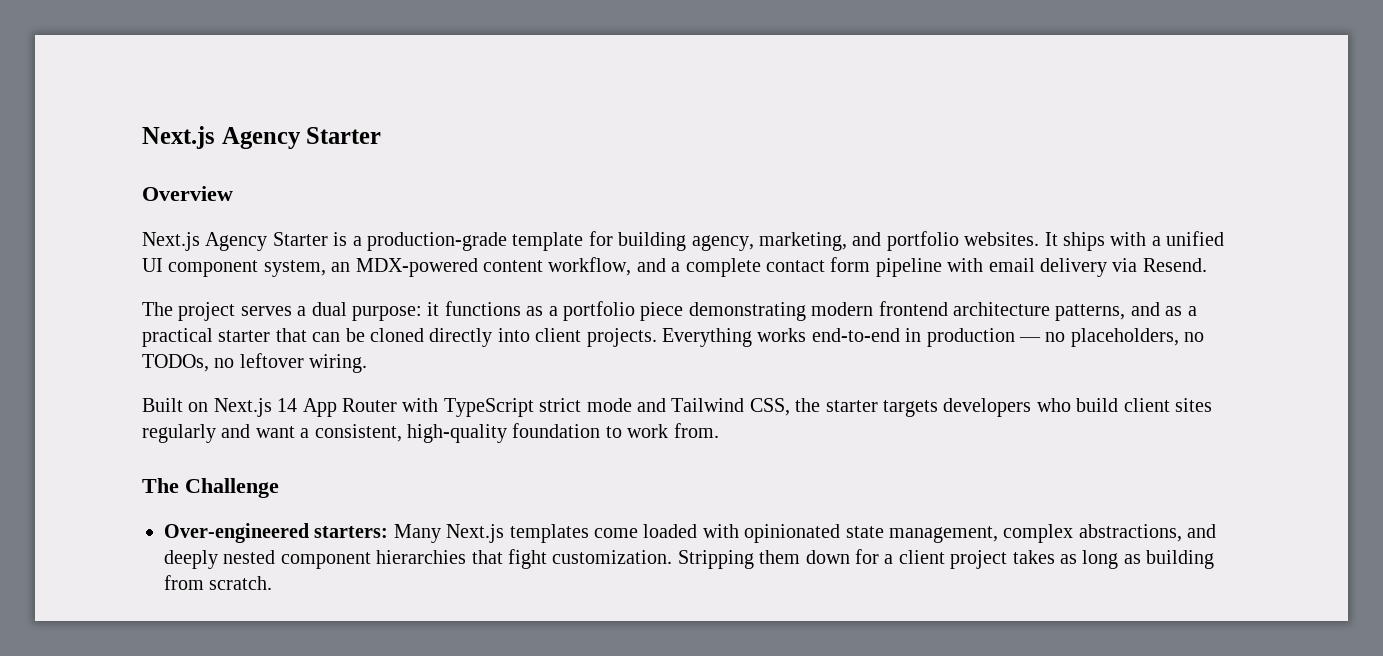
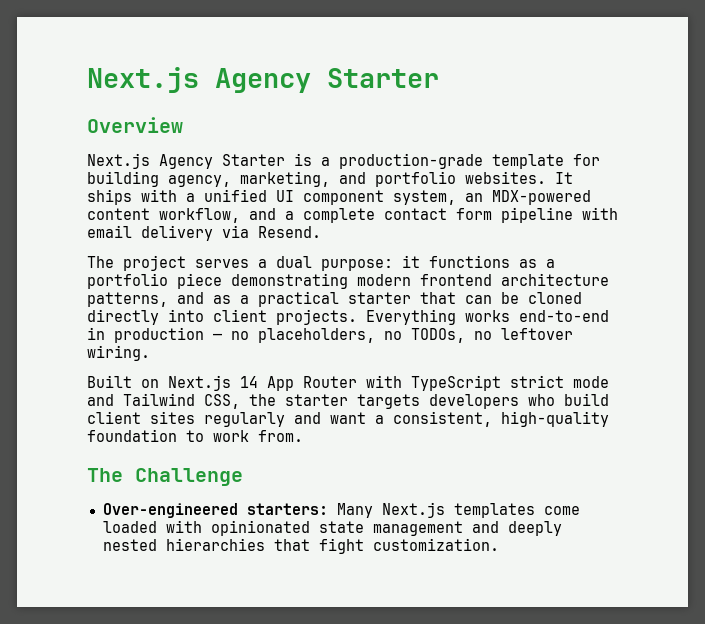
- Over-engineered starters: Many Next.js templates come loaded with opinionated state management, complex abstractions, and deeply nested component hierarchies that fight customization. Stripping them down for a client project takes as long as building from scratch.
+ Over-engineered starters: Many Next.js templates come loaded with opinionated state management and deeply nested hierarchies that fight customization.

